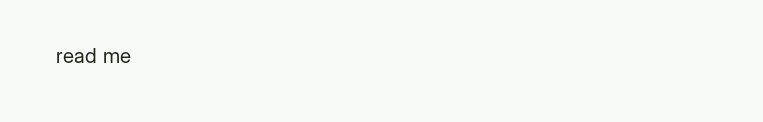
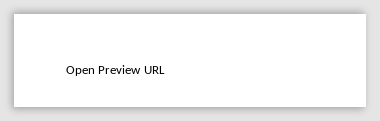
- read me
+ Open Preview URL

